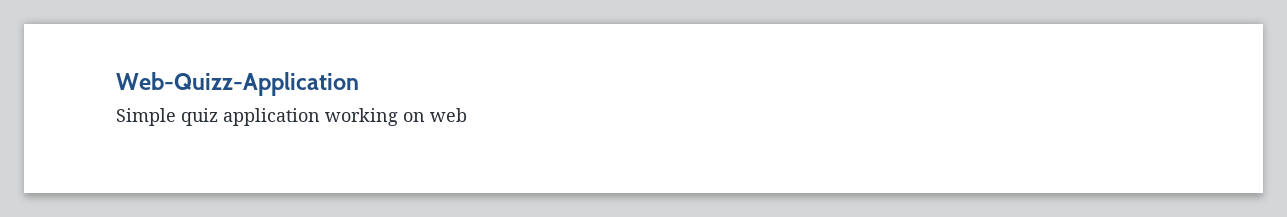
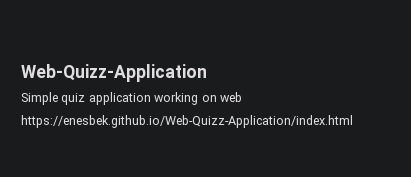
+ https://enesbek.github.io/Web-Quizz-Application/index.html

